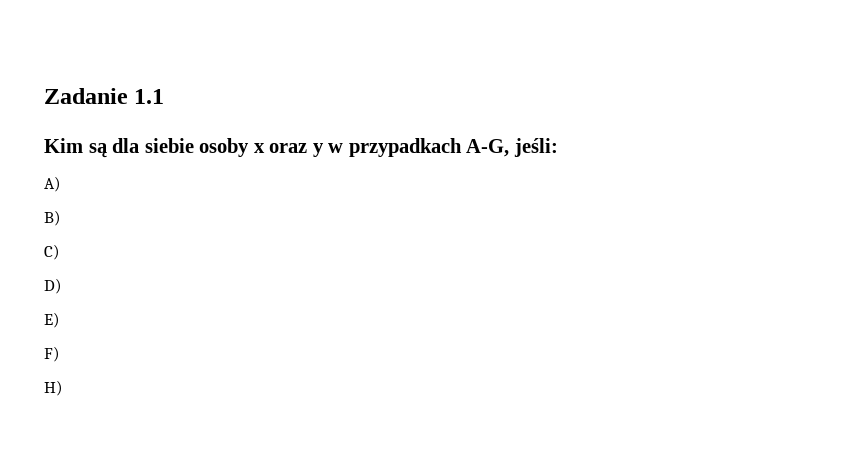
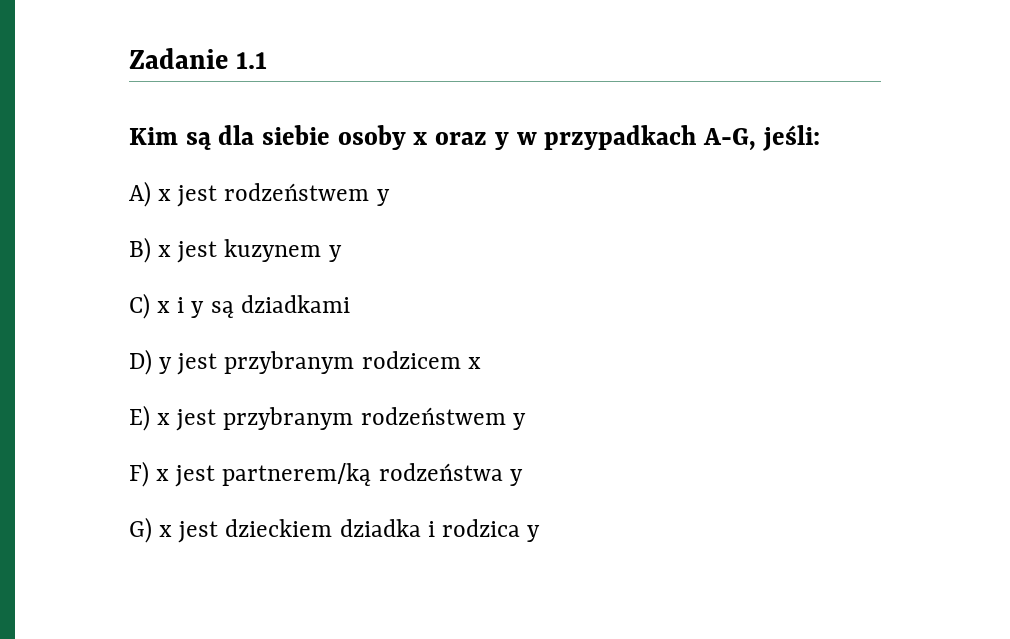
- A)
- B)
- C)
- D)
- E)
- F)
- H)
+ A) x jest rodzeństwem y
+ B) x jest kuzynem y
+ C) x i y są dziadkami
+ D) y jest przybranym rodzicem x
+ E) x jest przybranym rodzeństwem y
+ F) x jest partnerem/ką rodzeństwa y
+ G) x jest dzieckiem dziadka i rodzica y

